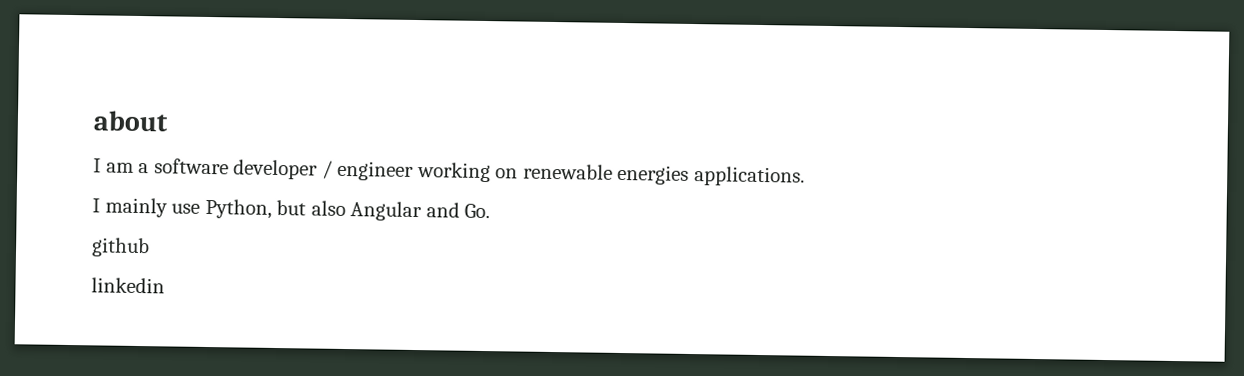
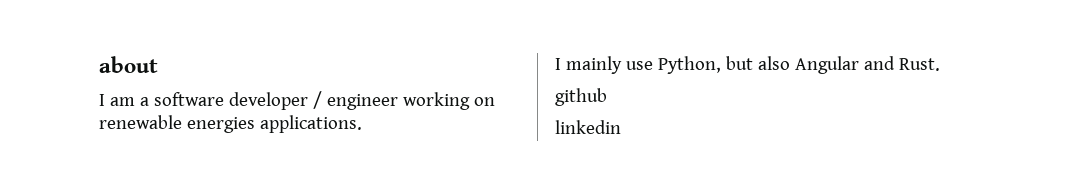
- I mainly use Python, but also Angular and Go.
+ I mainly use Python, but also Angular and Rust.

